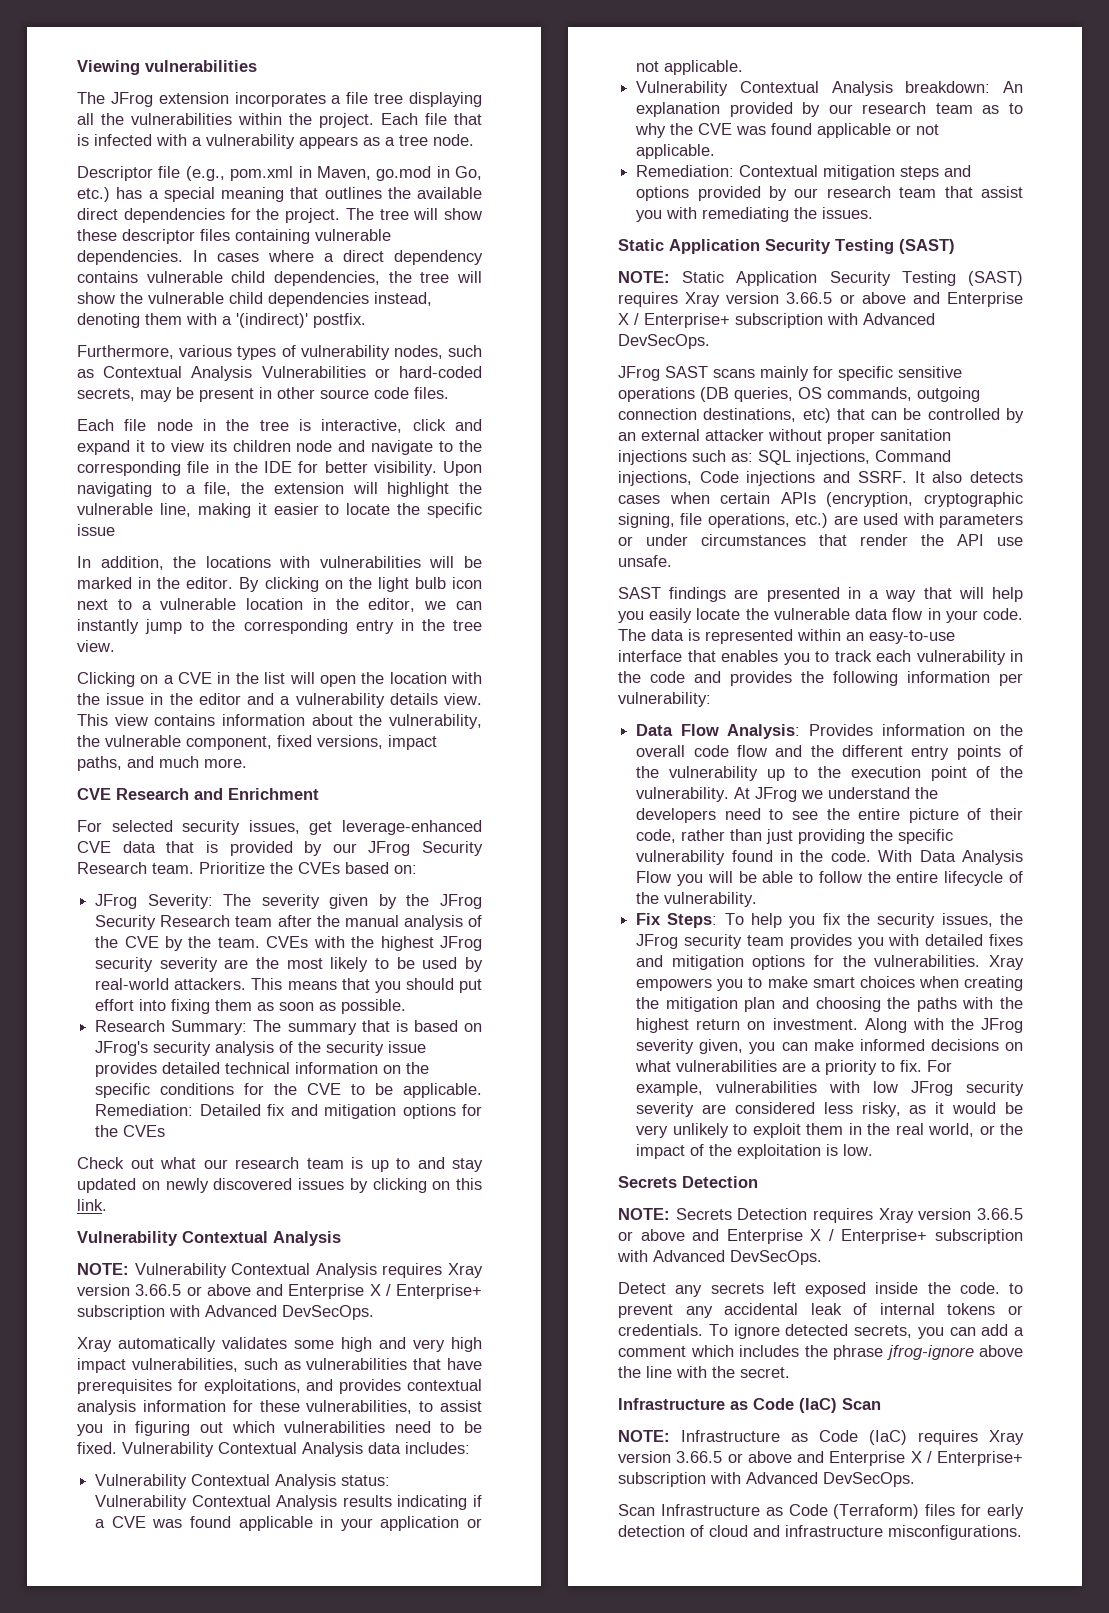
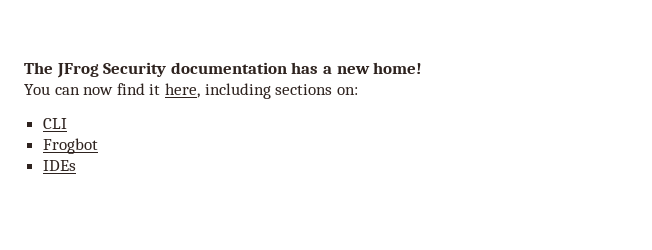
- Viewing vulnerabilities
- The JFrog extension incorporates a file tree displaying all the vulnerabilities within the project. Each file that is infected with a vulnerability appears as a tree node.
- Descriptor file (e.g., pom.xml in Maven, go.mod in Go, etc.) has a special meaning that outlines the available direct dependencies for the project. The tree will show these descriptor files containing vulnerable dependencies. In cases where a direct dependency contains vulnerable child dependencies, the tree will show the vulnerable child dependencies instead, denoting them with a '(indirect)' postfix.
- Furthermore, various types of vulnerability nodes, such as Contextual Analysis Vulnerabilities or hard-coded secrets, may be present in other source code files.
- Each file node in the tree is interactive, click and expand it to view its children node and navigate to the corresponding file in the IDE for better visibility. Upon navigating to a file, the extension will highlight the vulnerable line, making it easier to locate the specific issue
- In addition, the locations with vulnerabilities will be marked in the editor. By clicking on the light bulb icon next to a vulnerable location in the editor, we can instantly jump to the corresponding entry in the tree view.
- Clicking on a CVE in the list will open the location with the issue in the editor and a vulnerability details view. This view contains information about the vulnerability, the vulnerable component, fixed versions, impact paths, and much more.
- CVE Research and Enrichment
- For selected security issues, get leverage-enhanced CVE data that is provided by our JFrog Security Research team. Prioritize the CVEs based on:
- JFrog Severity: The severity given by the JFrog Security Research team after the manual analysis of the CVE by the team. CVEs with the highest JFrog security severity are the most likely to be used by real-world attackers. This means that you should put effort into fixing them as soon as possible.
- Research Summary: The summary that is based on JFrog's security analysis of the security issue provides detailed technical information on the specific conditions for the CVE to be applicable. Remediation: Detailed fix and mitigation options for the CVEs
- Check out what our research team is up to and stay updated on newly discovered issues by clicking on this link.
- Vulnerability Contextual Analysis
- NOTE: Vulnerability Contextual Analysis requires Xray version 3.66.5 or above and Enterprise X / Enterprise+ subscription with Advanced DevSecOps.
- Xray automatically validates some high and very high impact vulnerabilities, such as vulnerabilities that have prerequisites for exploitations, and provides contextual analysis information for these vulnerabilities, to assist you in figuring out which vulnerabilities need to be fixed. Vulnerability Contextual Analysis data includes:
- Vulnerability Contextual Analysis status: Vulnerability Contextual Analysis results indicating if a CVE was found applicable in your application or not applicable.
- Vulnerability Contextual Analysis breakdown: An explanation provided by our research team as to why the CVE was found applicable or not applicable.
- Remediation: Contextual mitigation steps and options provided by our research team that assist you with remediating the issues.
- Static Application Security Testing (SAST)
- NOTE: Static Application Security Testing (SAST) requires Xray version 3.66.5 or above and Enterprise X / Enterprise+ subscription with Advanced DevSecOps.
- JFrog SAST scans mainly for specific sensitive operations (DB queries, OS commands, outgoing connection destinations, etc) that can be controlled by an external attacker without proper sanitation injections such as: SQL injections, Command injections, Code injections and SSRF. It also detects cases when certain APIs (encryption, cryptographic signing, file operations, etc.) are used with parameters or under circumstances that render the API use unsafe.
- SAST findings are presented in a way that will help you easily locate the vulnerable data flow in your code. The data is represented within an easy-to-use interface that enables you to track each vulnerability in the code and provides the following information per vulnerability:
- Data Flow Analysis: Provides information on the overall code flow and the different entry points of the vulnerability up to the execution point of the vulnerability. At JFrog we understand the developers need to see the entire picture of their code, rather than just providing the specific vulnerability found in the code. With Data Analysis Flow you will be able to follow the entire lifecycle of the vulnerability.
- Fix Steps: To help you fix the security issues, the JFrog security team provides you with detailed fixes and mitigation options for the vulnerabilities. Xray empowers you to make smart choices when creating the mitigation plan and choosing the paths with the highest return on investment. Along with the JFrog severity given, you can make informed decisions on what vulnerabilities are a priority to fix. For example, vulnerabilities with low JFrog security severity are considered less risky, as it would be very unlikely to exploit them in the real world, or the impact of the exploitation is low.
- Secrets Detection
- NOTE: Secrets Detection requires Xray version 3.66.5 or above and Enterprise X / Enterprise+ subscription with Advanced DevSecOps.
- Detect any secrets left exposed inside the code. to prevent any accidental leak of internal tokens or credentials. To ignore detected secrets, you can add a comment which includes the phrase jfrog-ignore above the line with the secret.
- Infrastructure as Code (IaC) Scan
- NOTE: Infrastructure as Code (IaC) requires Xray version 3.66.5 or above and Enterprise X / Enterprise+ subscription with Advanced DevSecOps.
- Scan Infrastructure as Code (Terraform) files for early detection of cloud and infrastructure misconfigurations.
+ The JFrog Security documentation has a new home!
+ You can now find it here, including sections on:
+ CLI
+ Frogbot
+ IDEs

